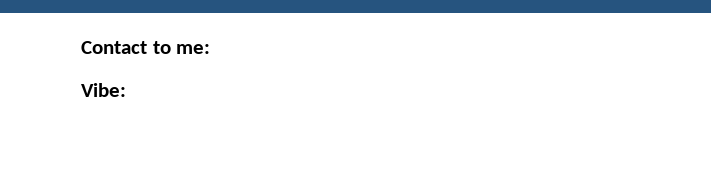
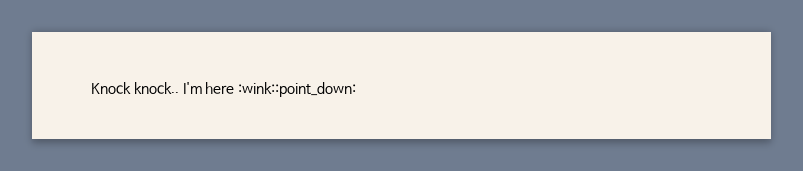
- Contact to me:
- Vibe:
+ Knock knock.. I'm here :wink::point_down:

